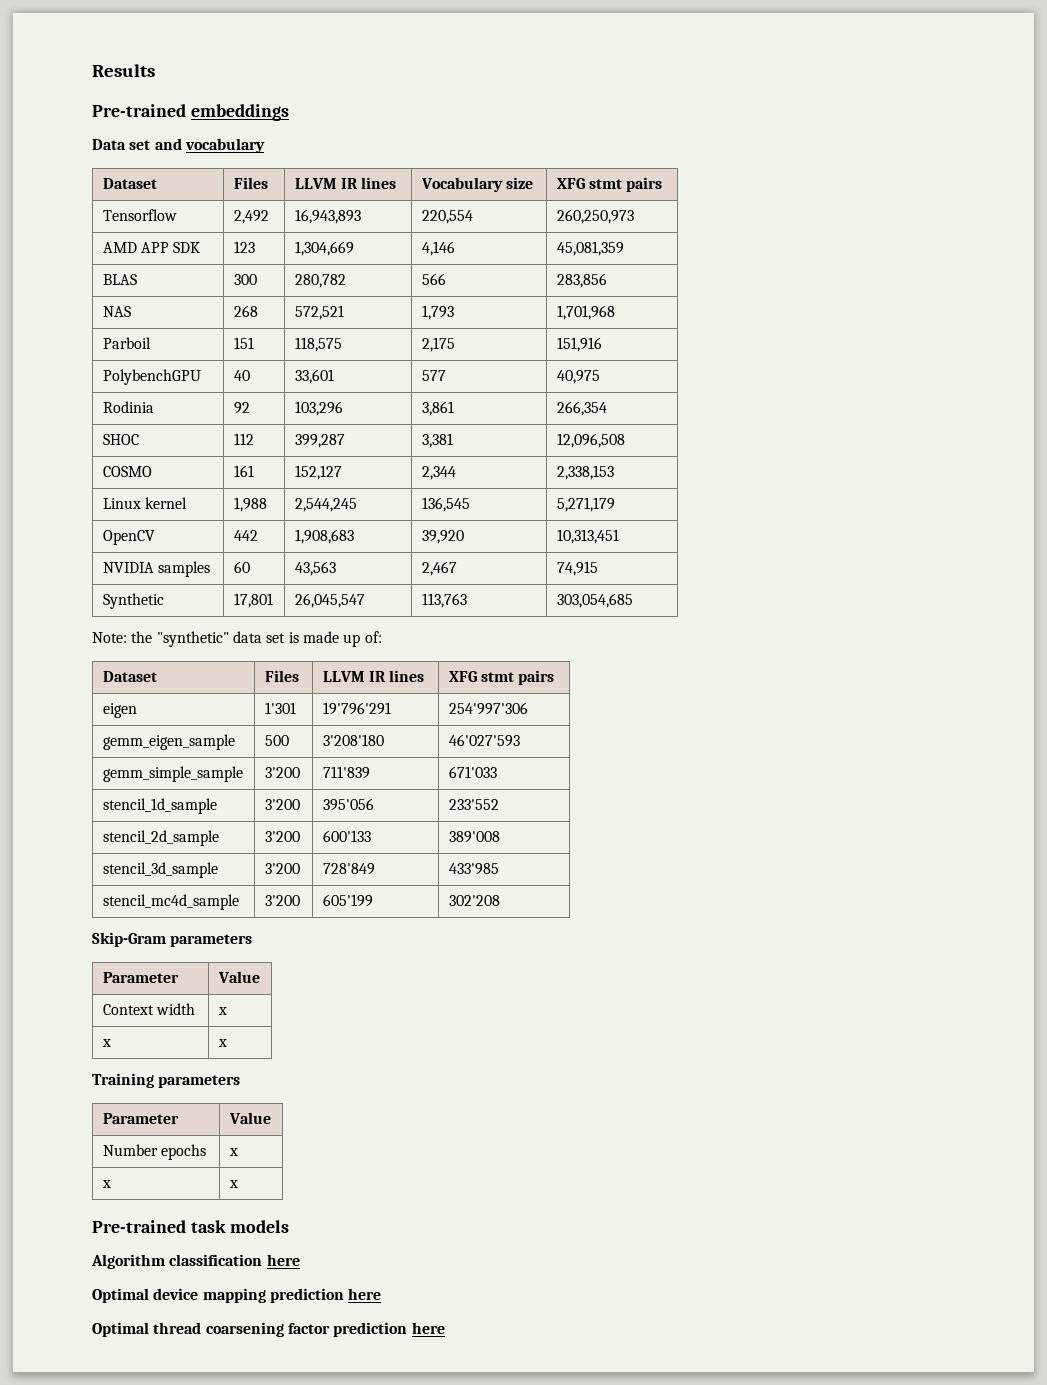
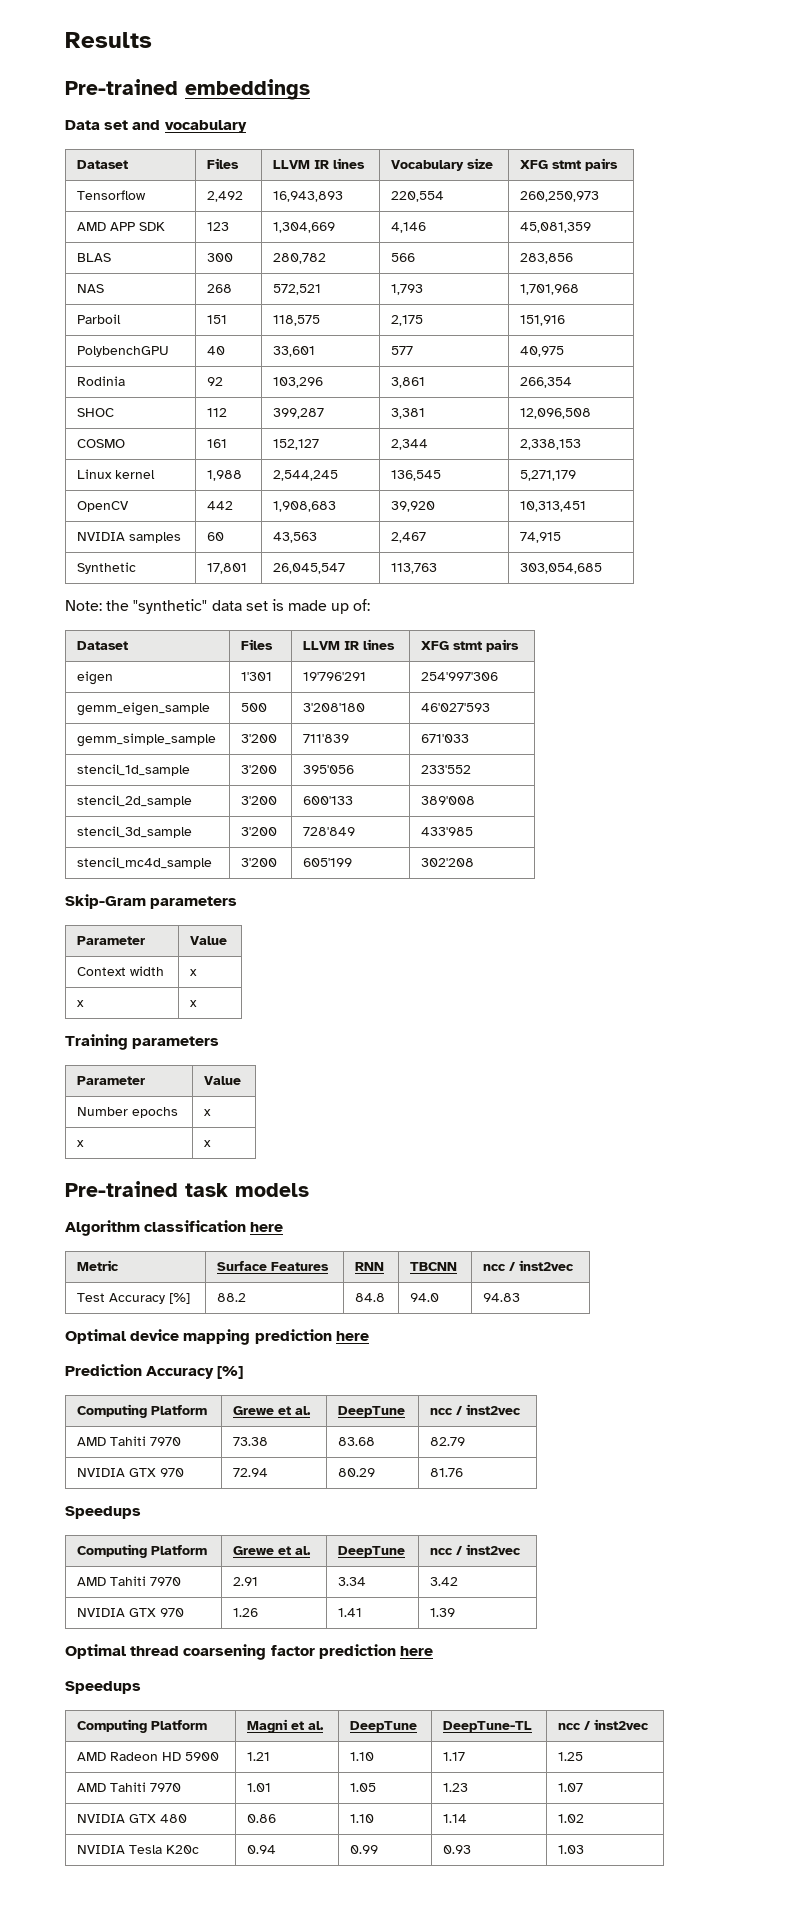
+ Metric | Surface Features | RNN | TBCNN | ncc / inst2vec
+ Test Accuracy [%] | 88.2 | 84.8 | 94.0 | 94.83
+ Prediction Accuracy [%]
+ Computing Platform | Grewe et al. | DeepTune | ncc / inst2vec
+ AMD Tahiti 7970 | 73.38 | 83.68 | 82.79
+ NVIDIA GTX 970 | 72.94 | 80.29 | 81.76
+ Speedups
+ Computing Platform | Grewe et al. | DeepTune | ncc / inst2vec
+ AMD Tahiti 7970 | 2.91 | 3.34 | 3.42
+ NVIDIA GTX 970 | 1.26 | 1.41 | 1.39
  Optimal thread coarsening factor prediction here
+ Speedups
+ Computing Platform | Magni et al. | DeepTune | DeepTune-TL | ncc / inst2vec
+ AMD Radeon HD 5900 | 1.21 | 1.10 | 1.17 | 1.25
+ AMD Tahiti 7970 | 1.01 | 1.05 | 1.23 | 1.07
+ NVIDIA GTX 480 | 0.86 | 1.10 | 1.14 | 1.02
+ NVIDIA Tesla K20c | 0.94 | 0.99 | 0.93 | 1.03

